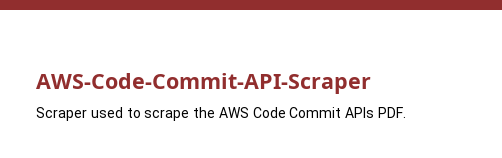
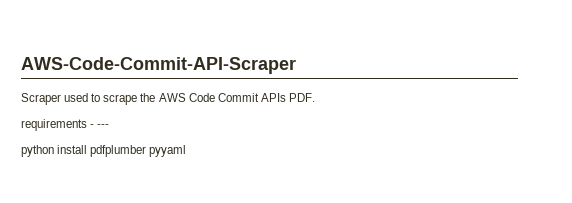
+ requirements - ---
+ python install pdfplumber pyyaml

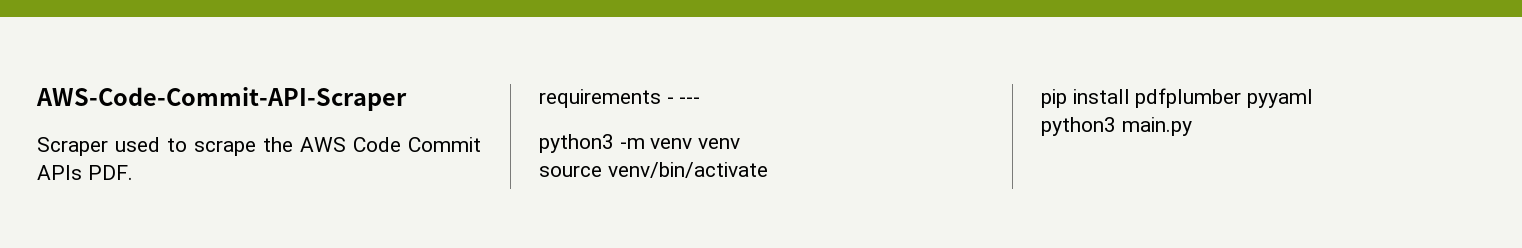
- python install pdfplumber pyyaml
+ python3 -m venv venv
+ source venv/bin/activate
+ pip install pdfplumber pyyaml
+ python3 main.py

